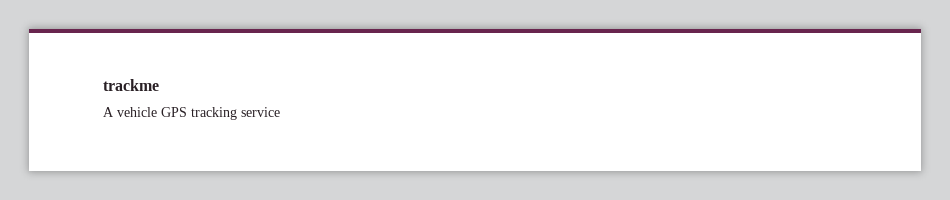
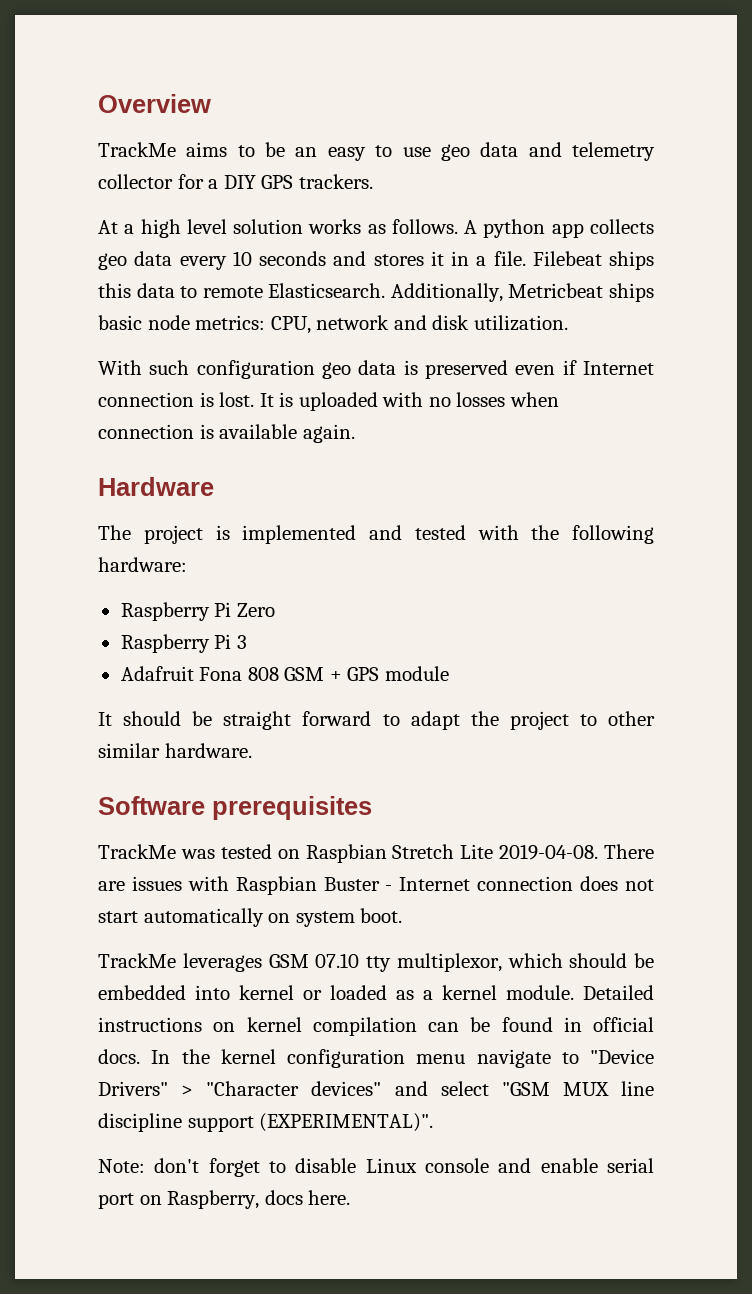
- trackme
- A vehicle GPS tracking service
+ Overview
+ TrackMe aims to be an easy to use geo data and telemetry collector for a DIY GPS trackers.
+ At a high level solution works as follows. A python app collects geo data every 10 seconds and stores it in a file. Filebeat ships this data to remote Elasticsearch. Additionally, Metricbeat ships basic node metrics: CPU, network and disk utilization.
+ With such configuration geo data is preserved even if Internet connection is lost. It is uploaded with no losses when connection is available again.
+ Hardware
+ The project is implemented and tested with the following hardware:
+ Raspberry Pi Zero
+ Raspberry Pi 3
+ Adafruit Fona 808 GSM + GPS module
+ It should be straight forward to adapt the project to other similar hardware.
+ Software prerequisites
+ TrackMe was tested on Raspbian Stretch Lite 2019-04-08. There are issues with Raspbian Buster - Internet connection does not start automatically on system boot.
+ TrackMe leverages GSM 07.10 tty multiplexor, which should be embedded into kernel or loaded as a kernel module. Detailed instructions on kernel compilation can be found in official docs. In the kernel configuration menu navigate to "Device Drivers" > "Character devices" and select "GSM MUX line discipline support (EXPERIMENTAL)".
+ Note: don't forget to disable Linux console and enable serial port on Raspberry, docs here.

